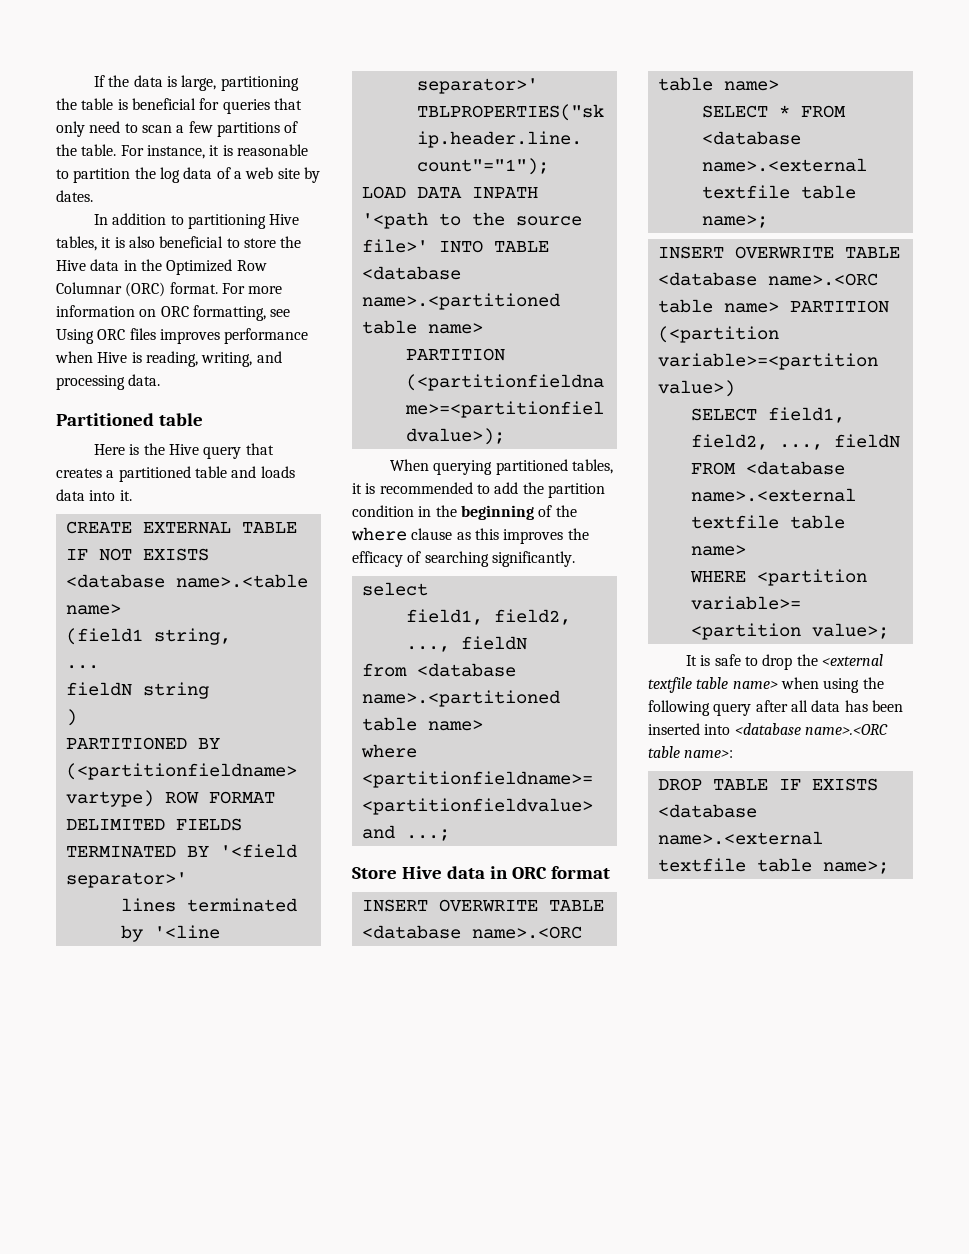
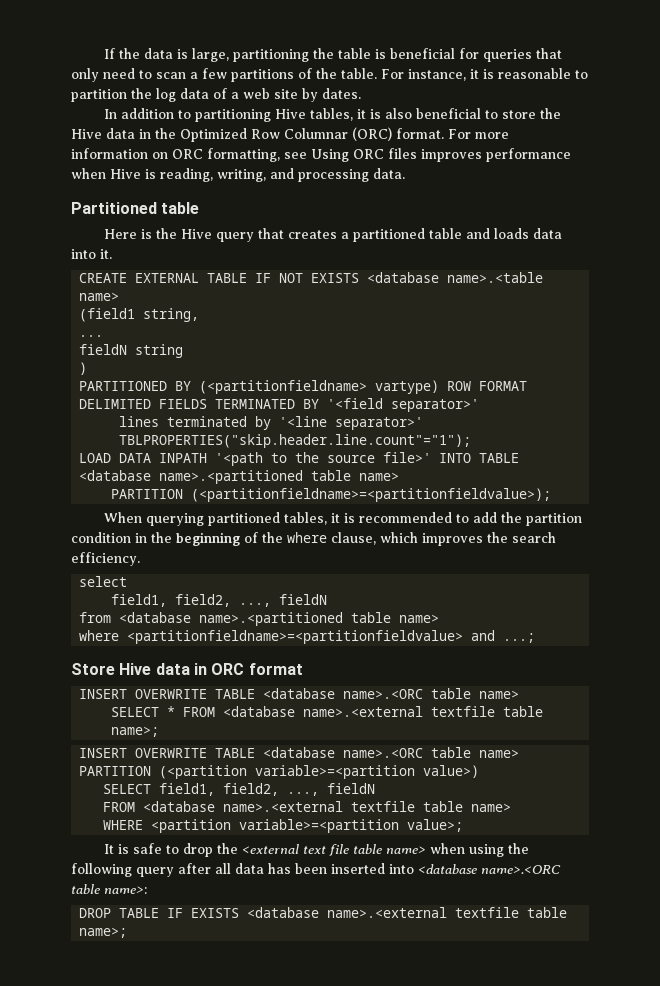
- When querying partitioned tables, it is recommended to add the partition condition in the beginning of the where clause as this improves the efficacy of searching significantly.
+ When querying partitioned tables, it is recommended to add the partition condition in the beginning of the where clause, which improves the search efficiency.
- It is safe to drop the <external textfile table name> when using the following query after all data has been inserted into <database name>.<ORC table name>:
+ It is safe to drop the <external text file table name> when using the following query after all data has been inserted into <database name>.<ORC table name>:

